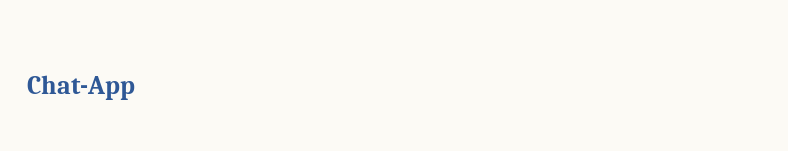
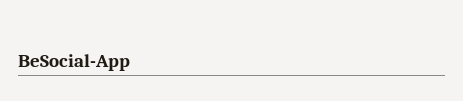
- Chat-App
+ BeSocial-App

